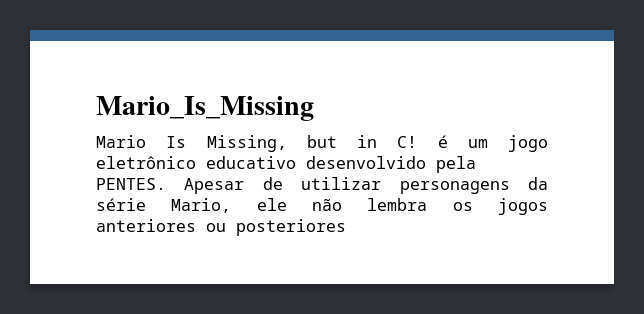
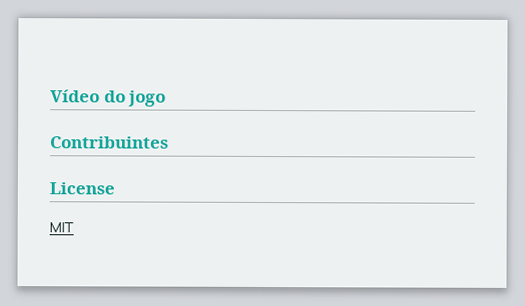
- Mario_Is_Missing
- Mario Is Missing, but in C! é um jogo eletrônico educativo desenvolvido pela PENTES. Apesar de utilizar personagens da série Mario, ele não lembra os jogos anteriores ou posteriores
+ Vídeo do jogo
+ Contribuintes
+ License
+ MIT

